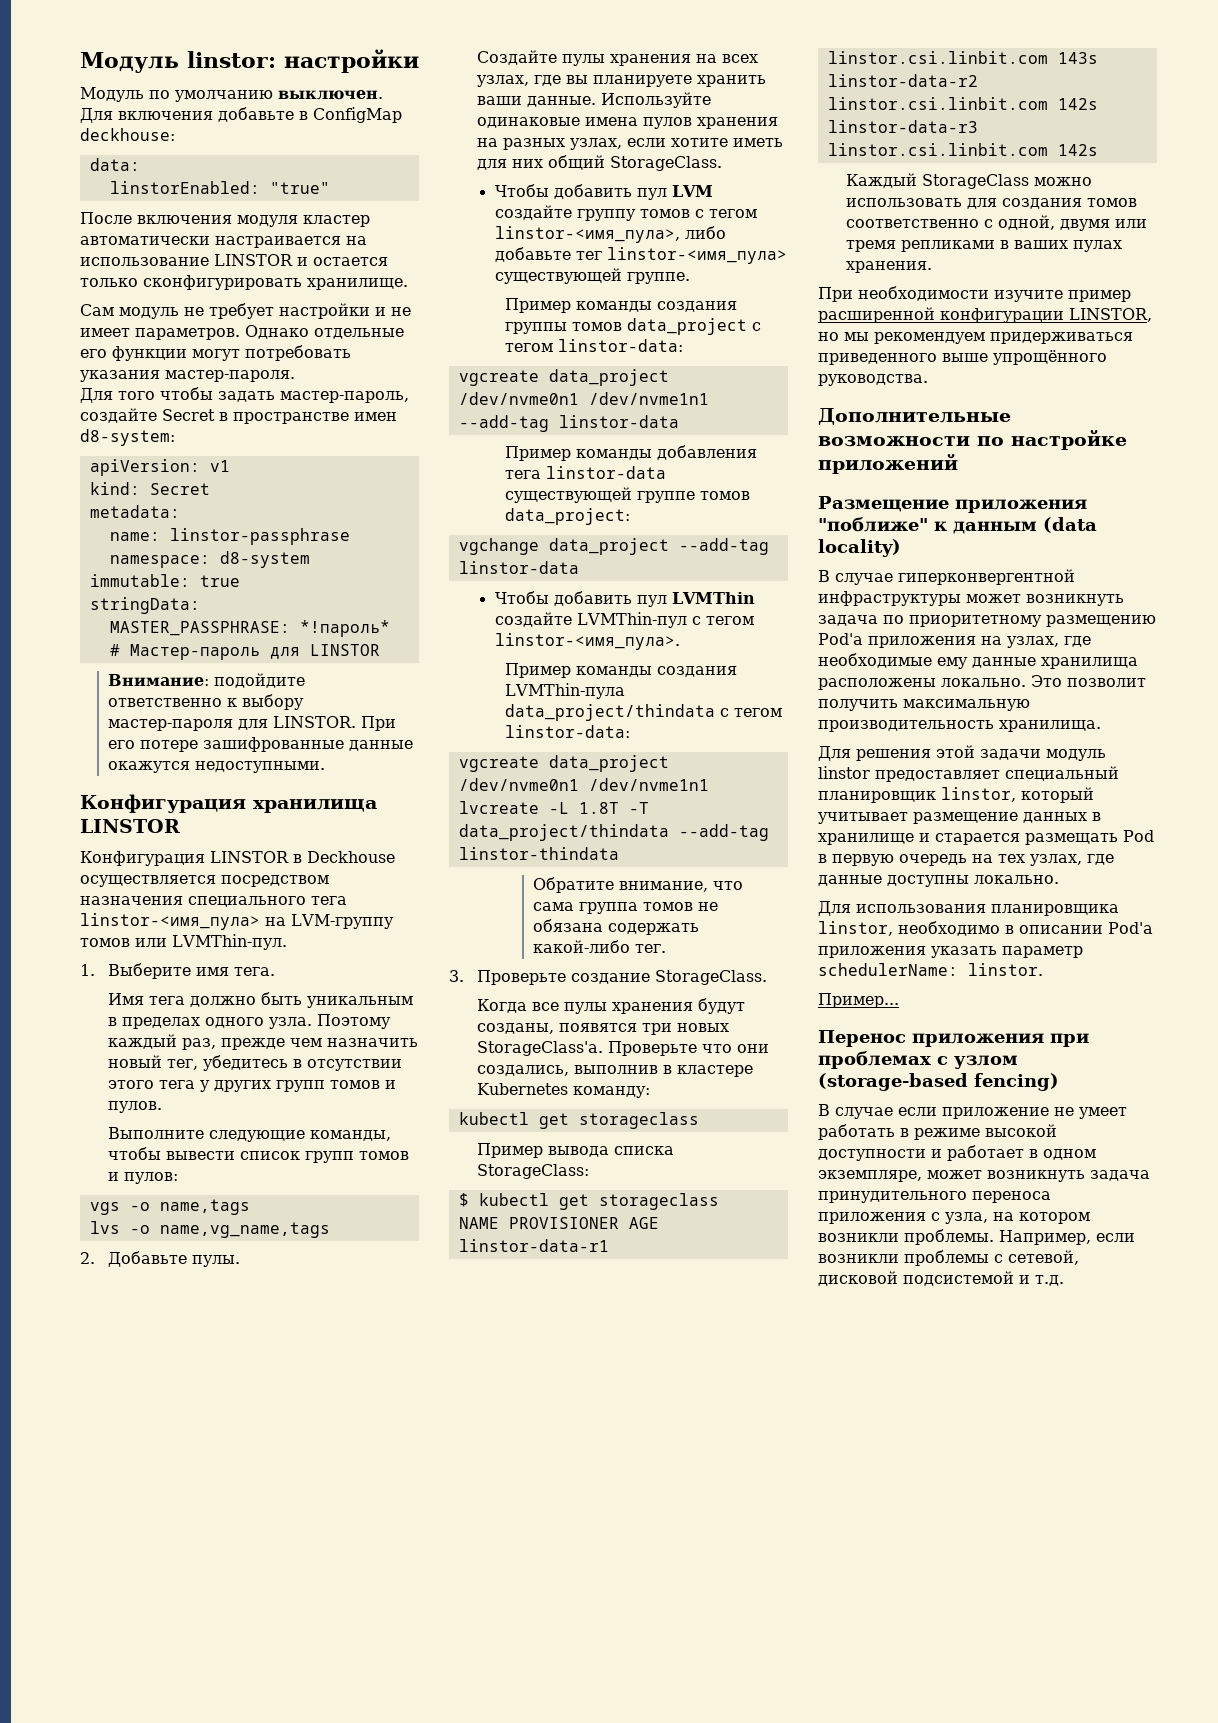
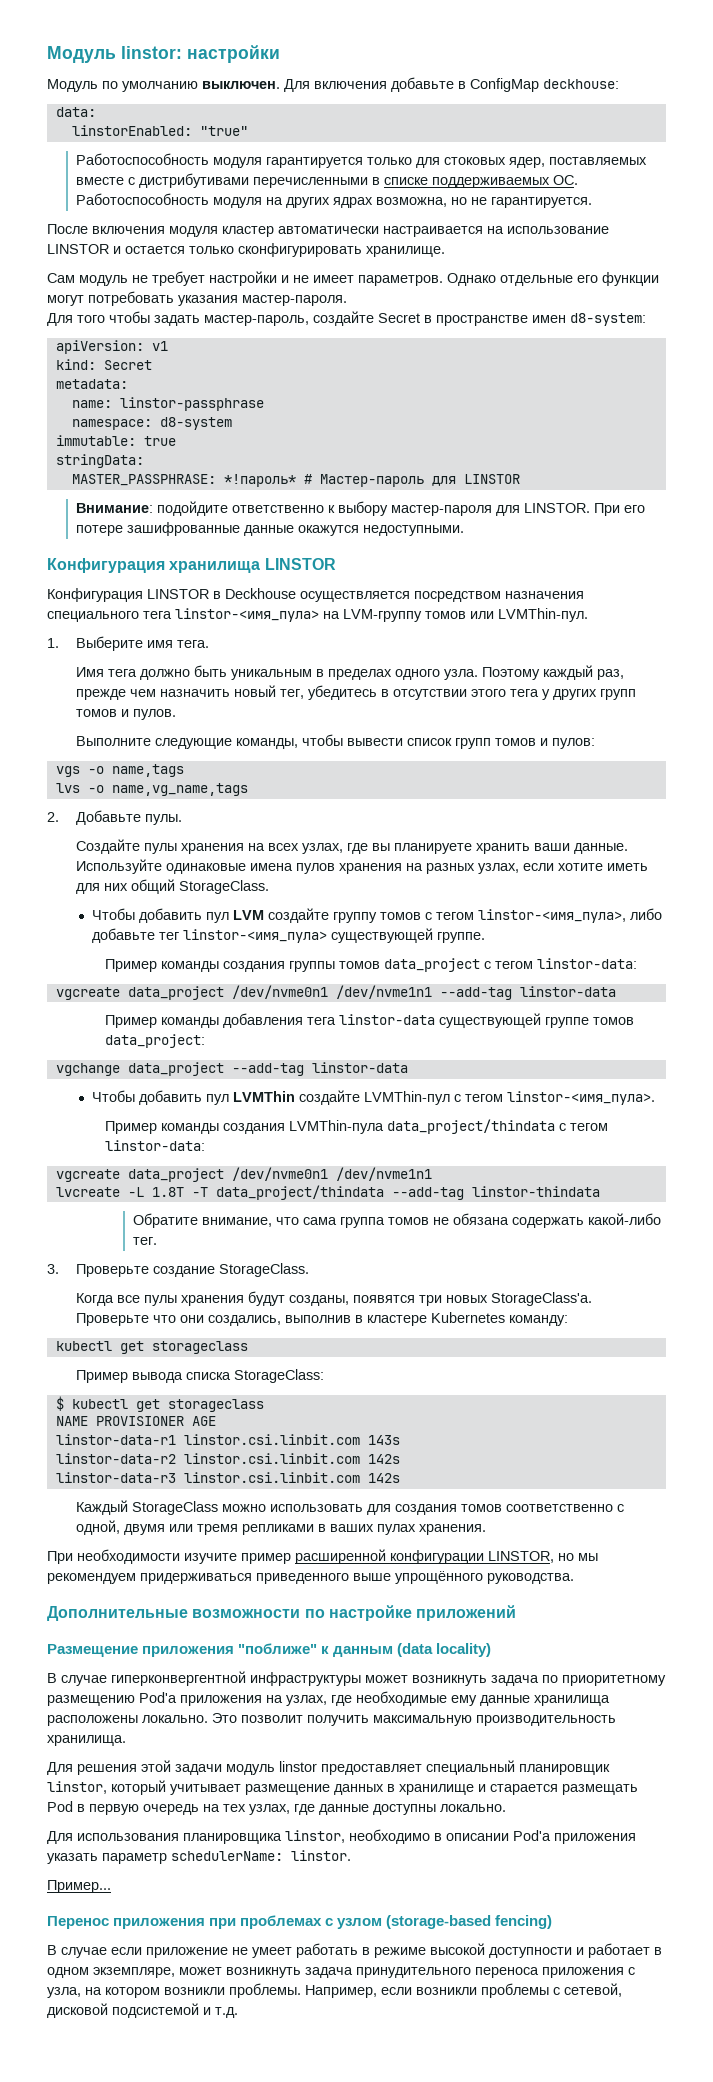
+ Работоспособность модуля гарантируется только для стоковых ядер, поставляемых вместе с дистрибутивами перечисленными в списке поддерживаемых ОС. Работоспособность модуля на других ядрах возможна, но не гарантируется.

